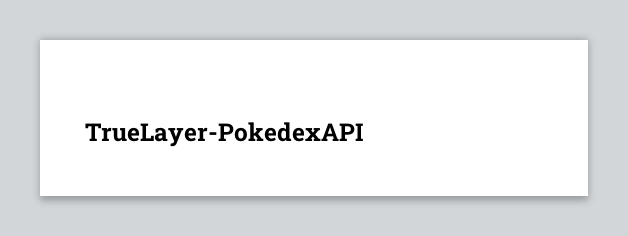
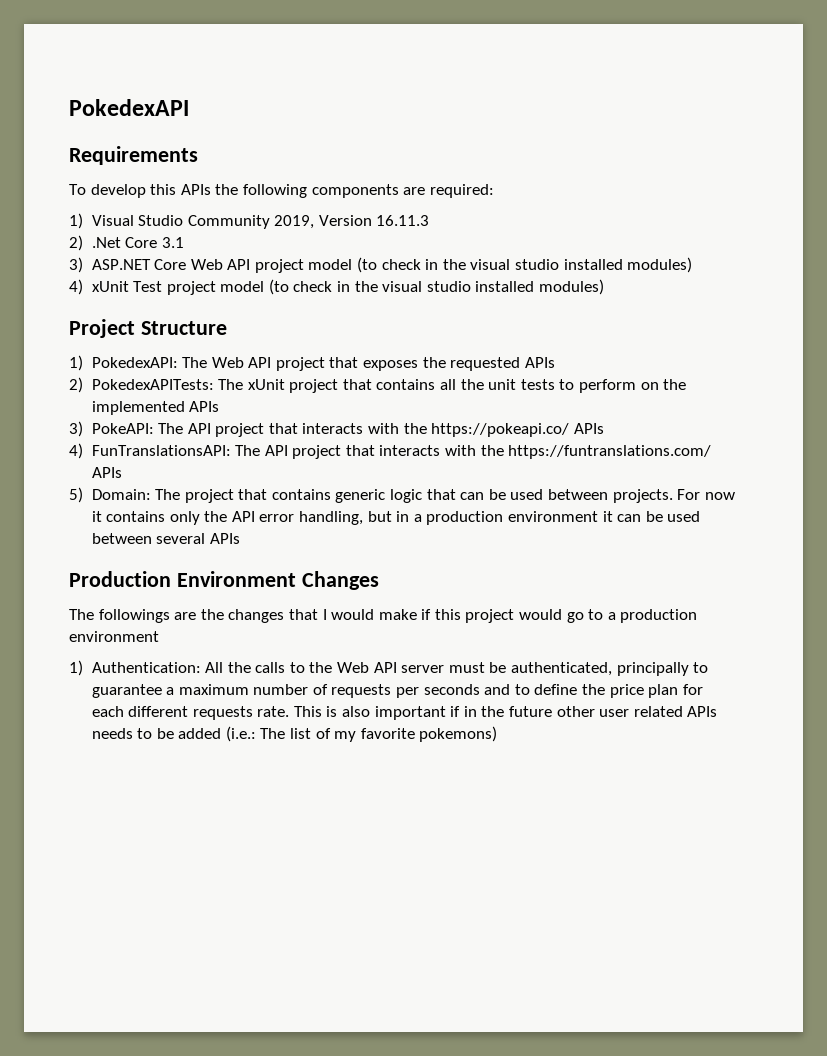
- TrueLayer-PokedexAPI
+ PokedexAPI
+ Requirements
+ To develop this APIs the following components are required:
+ 1) Visual Studio Community 2019, Version 16.11.3
+ 2) .Net Core 3.1
+ 3) ASP.NET Core Web API project model (to check in the visual studio installed modules)
+ 4) xUnit Test project model (to check in the visual studio installed modules)
+ Project Structure
+ 1) PokedexAPI: The Web API project that exposes the requested APIs
+ 2) PokedexAPITests: The xUnit project that contains all the unit tests to perform on the implemented APIs
+ 3) PokeAPI: The API project that interacts with the https://pokeapi.co/ APIs
+ 4) FunTranslationsAPI: The API project that interacts with the https://funtranslations.com/ APIs
+ 5) Domain: The project that contains generic logic that can be used between projects. For now it contains only the API error handling, but in a production environment it can be used between several APIs
+ Production Environment Changes
+ The followings are the changes that I would make if this project would go to a production environment
+ 1) Authentication: All the calls to the Web API server must be authenticated, principally to guarantee a maximum number of requests per seconds and to define the price plan for each different requests rate. This is also important if in the future other user related APIs needs to be added (i.e.: The list of my favorite pokemons)

